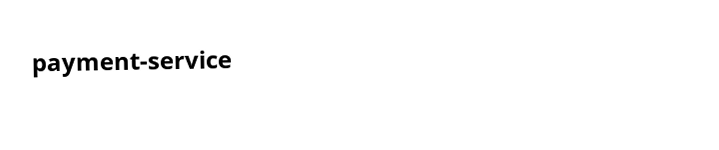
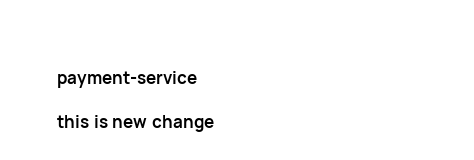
+ this is new change

